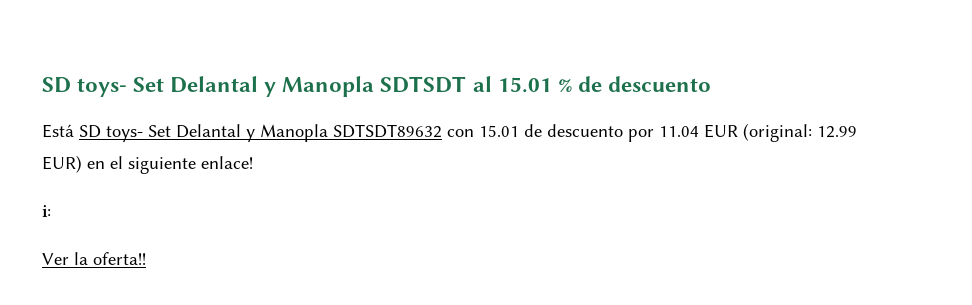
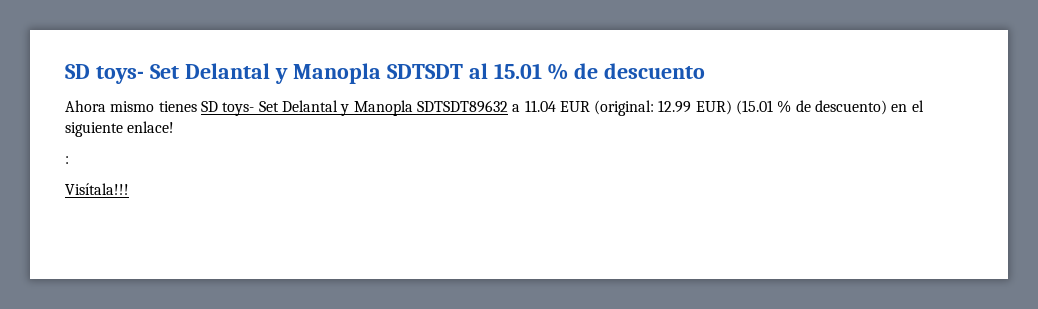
- Está SD toys- Set Delantal y Manopla SDTSDT89632 con 15.01 de descuento por 11.04 EUR (original: 12.99 EUR) en el siguiente enlace!
+ Ahora mismo tienes SD toys- Set Delantal y Manopla SDTSDT89632 a 11.04 EUR (original: 12.99 EUR) (15.01 % de descuento) en el siguiente enlace!
- ℹ:
- Ver la oferta!!
+ :
+ Visítala!!!

